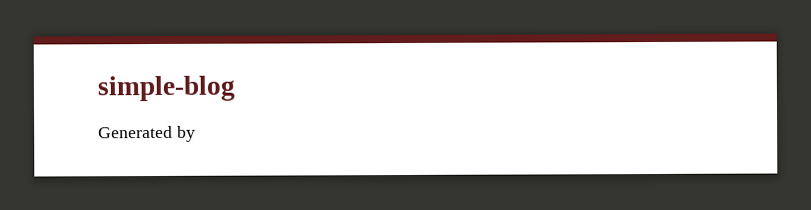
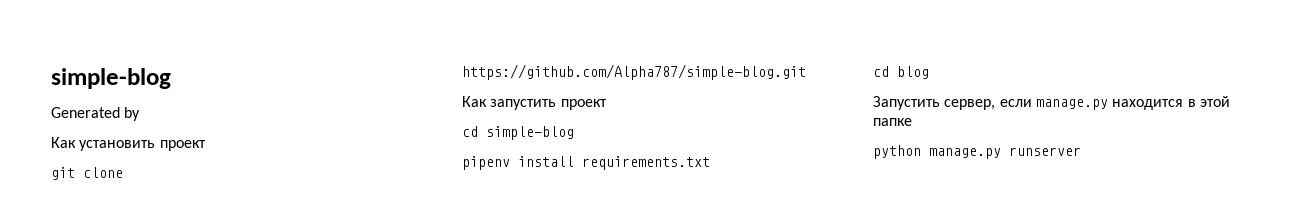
+ Как установить проект
+ git clone https://github.com/Alpha787/simple-blog.git
+ Как запустить проект
+ cd simple-blog
+ pipenv install requirements.txt
+ cd blog
+ Запустить сервер, если manage.py находится в этой папке
+ python manage.py runserver

